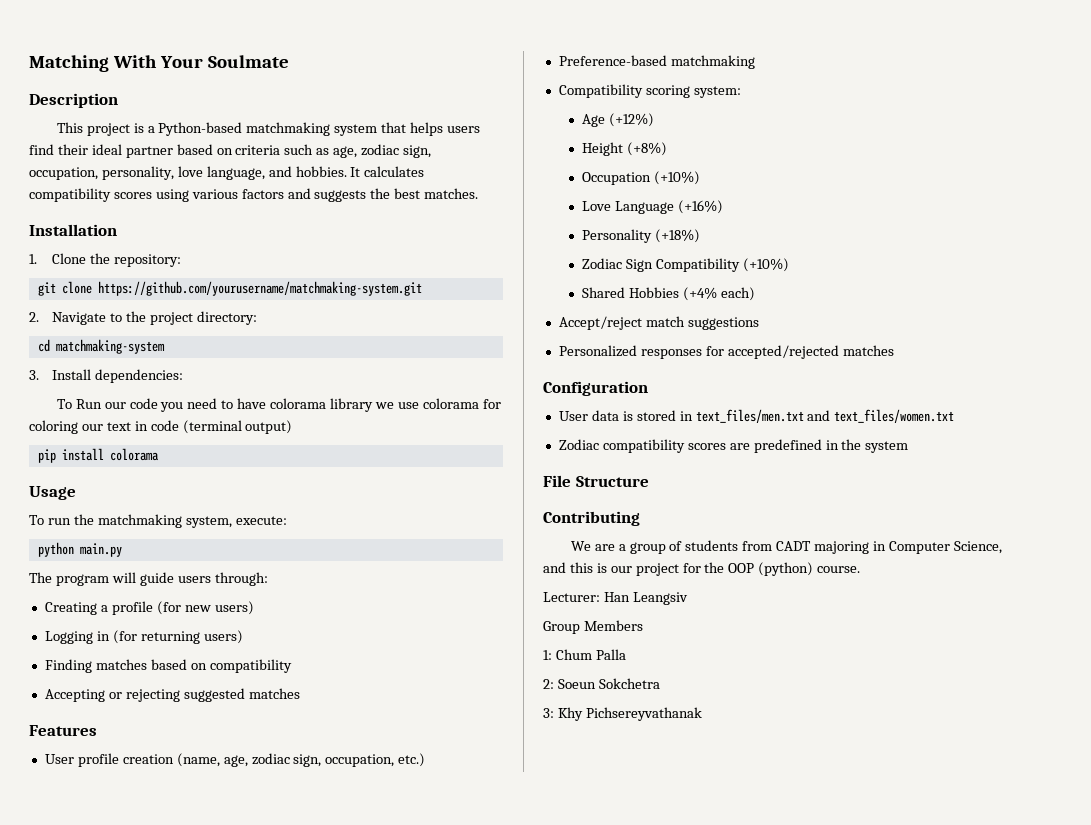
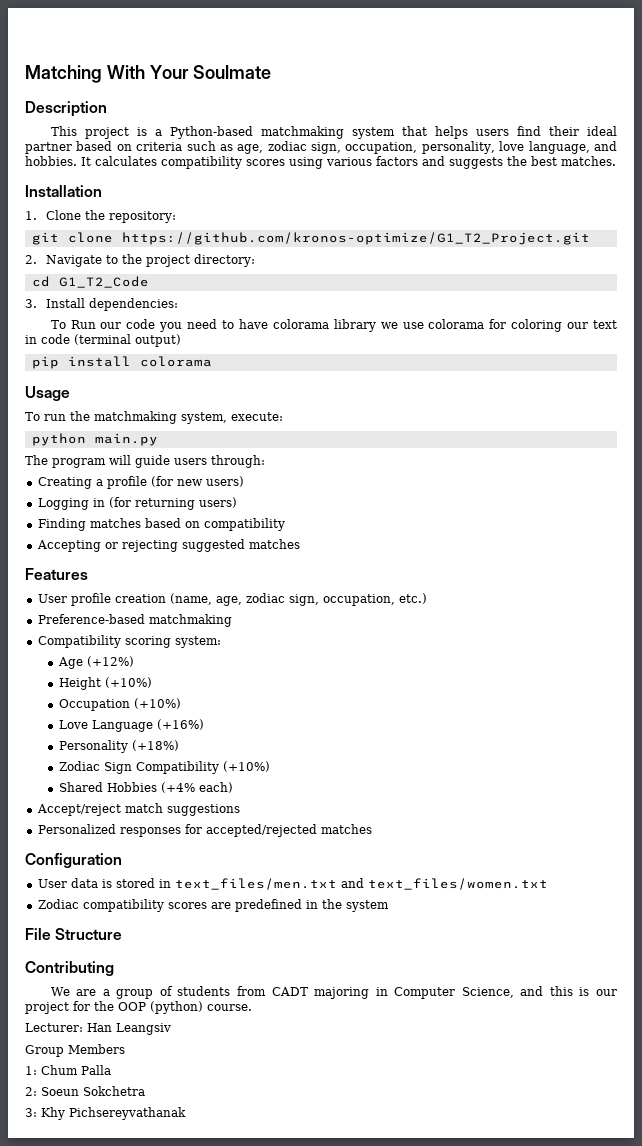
- git clone https://github.com/yourusername/matchmaking-system.git
+ git clone https://github.com/kronos-optimize/G1_T2_Project.git
- cd matchmaking-system
+ cd G1_T2_Code
- Height (+8%)
+ Height (+10%)

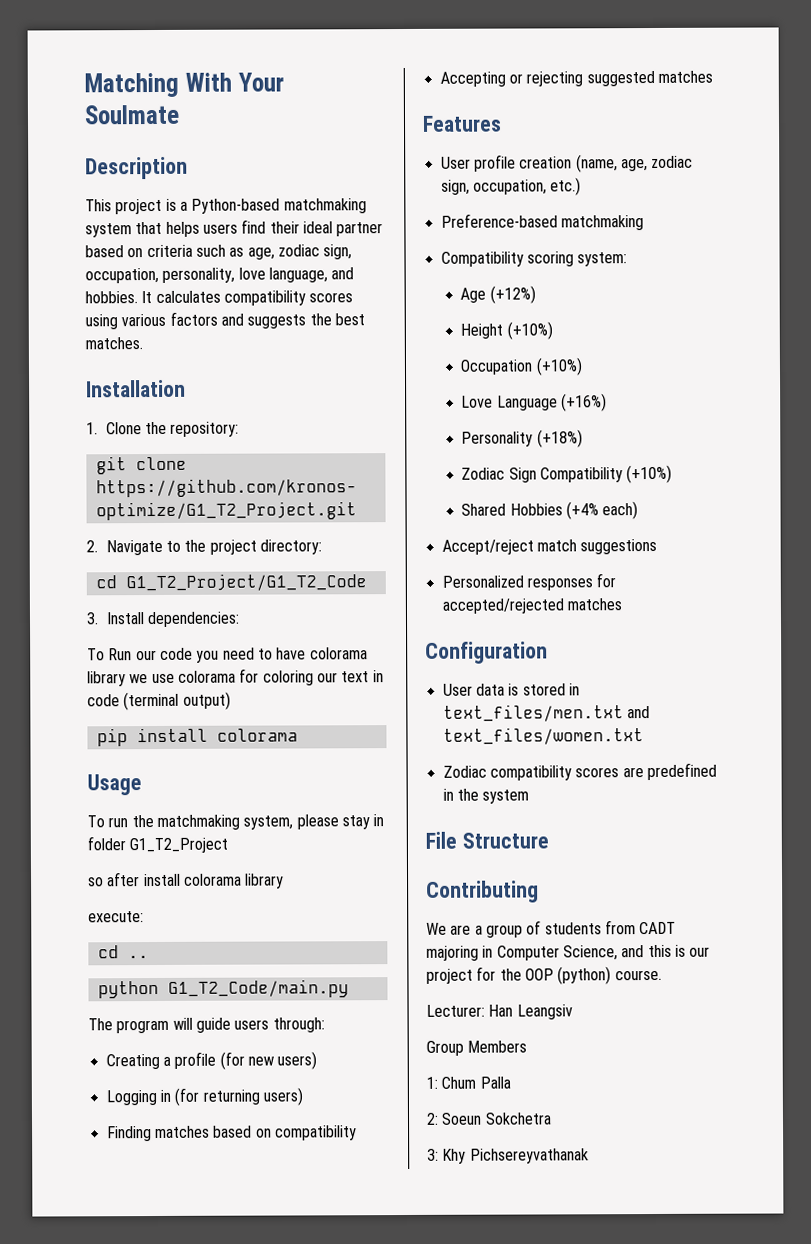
- cd G1_T2_Code
+ cd G1_T2_Project/G1_T2_Code
- To run the matchmaking system, execute:
+ To run the matchmaking system, please stay in folder G1_T2_Project
+ so after install colorama library
+ execute:
+ cd ..
- python main.py
+ python G1_T2_Code/main.py

